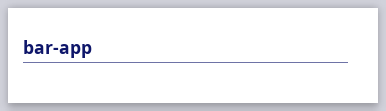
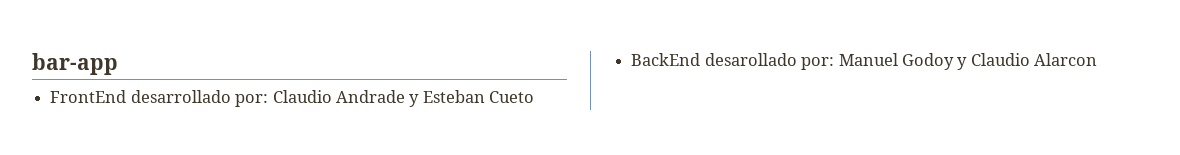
+ FrontEnd desarrollado por: Claudio Andrade y Esteban Cueto
+ BackEnd desarollado por: Manuel Godoy y Claudio Alarcon

